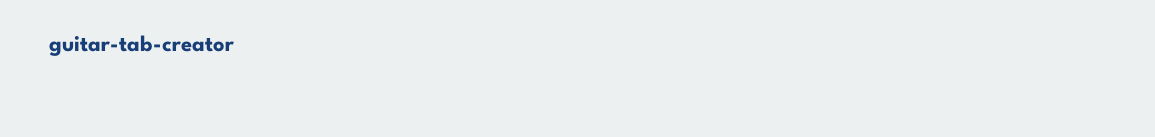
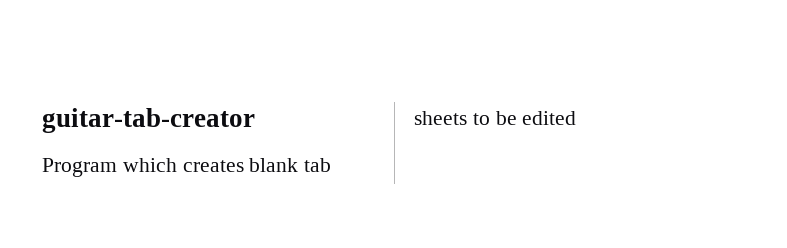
+ Program which creates blank tab sheets to be edited

